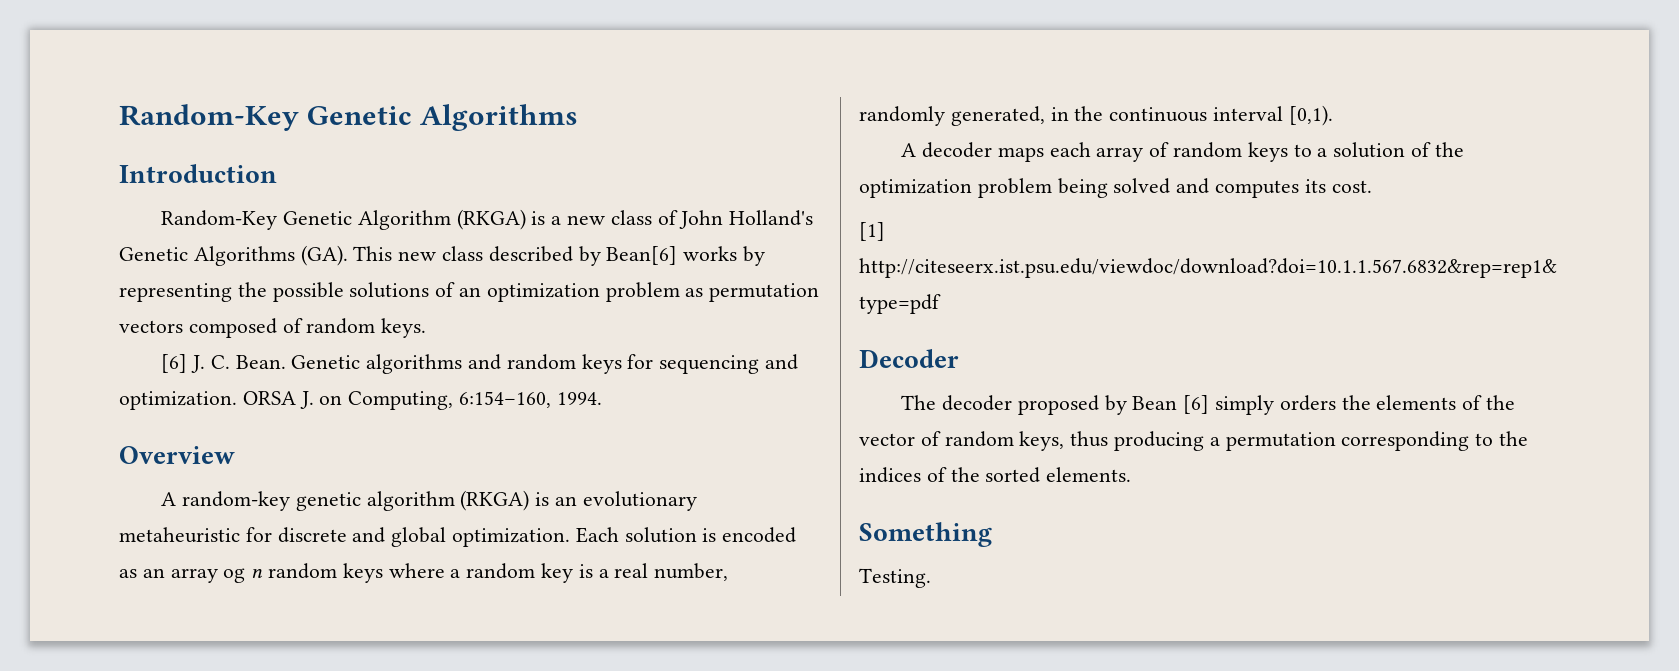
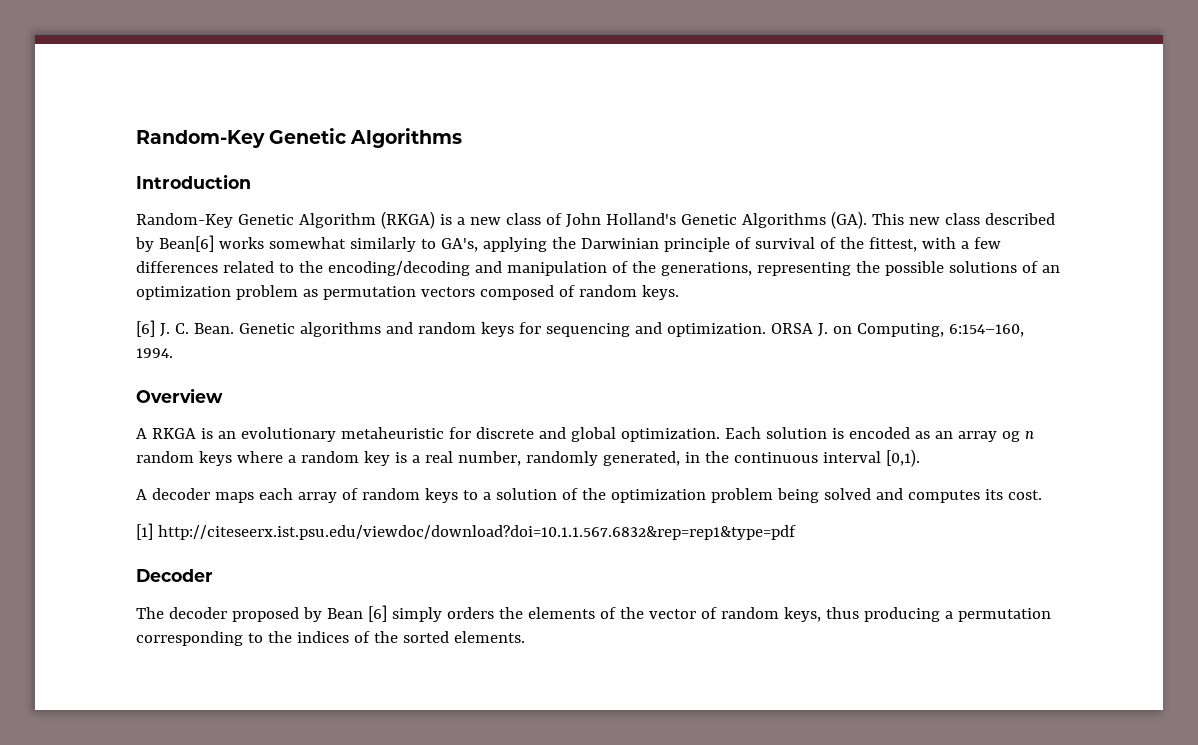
- Random-Key Genetic Algorithm (RKGA) is a new class of John Holland's Genetic Algorithms (GA). This new class described by Bean[6] works by representing the possible solutions of an optimization problem as permutation vectors composed of random keys.
+ Random-Key Genetic Algorithm (RKGA) is a new class of John Holland's Genetic Algorithms (GA). This new class described by Bean[6] works somewhat similarly to GA's, applying the Darwinian principle of survival of the fittest, with a few differences related to the encoding/decoding and manipulation of the generations, representing the possible solutions of an optimization problem as permutation vectors composed of random keys.
- A random-key genetic algorithm (RKGA) is an evolutionary metaheuristic for discrete and global optimization.
+ A RKGA is an evolutionary metaheuristic for discrete and global optimization.
- Something
- Testing.

